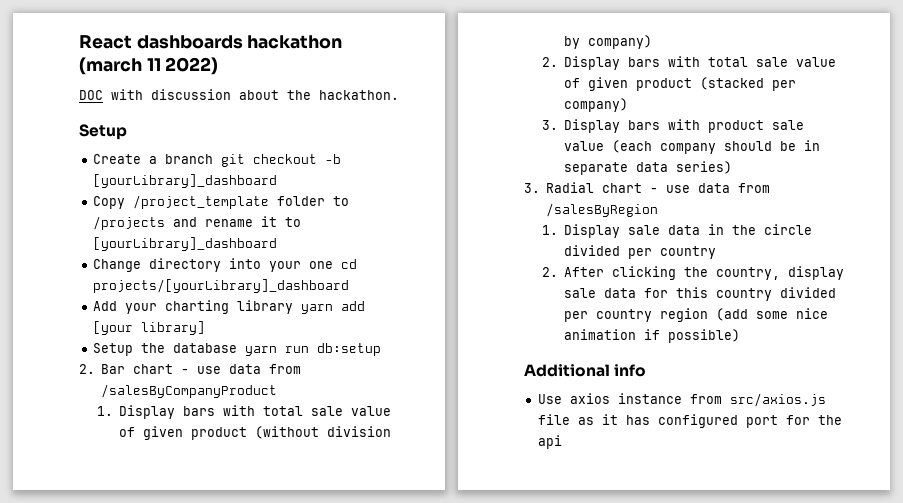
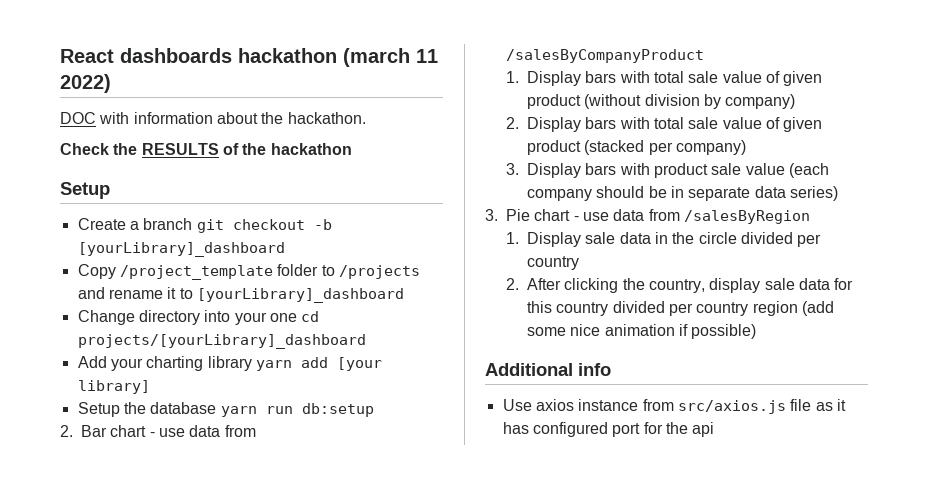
- DOC with discussion about the hackathon.
+ DOC with information about the hackathon.
+ Check the RESULTS of the hackathon
- 3. Radial chart - use data from /salesByRegion
+ 3. Pie chart - use data from /salesByRegion

